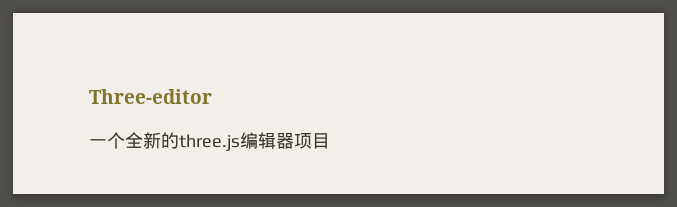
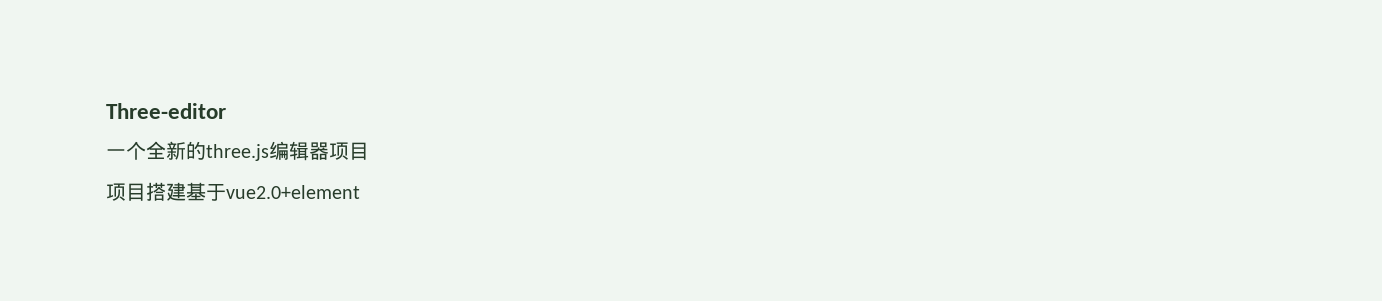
+ 项目搭建基于vue2.0+element

